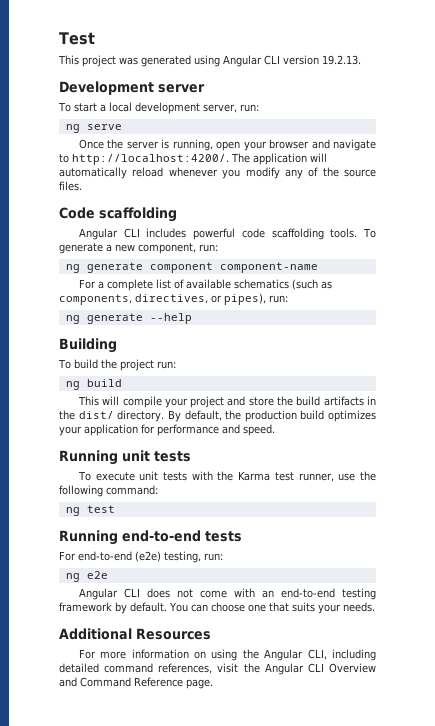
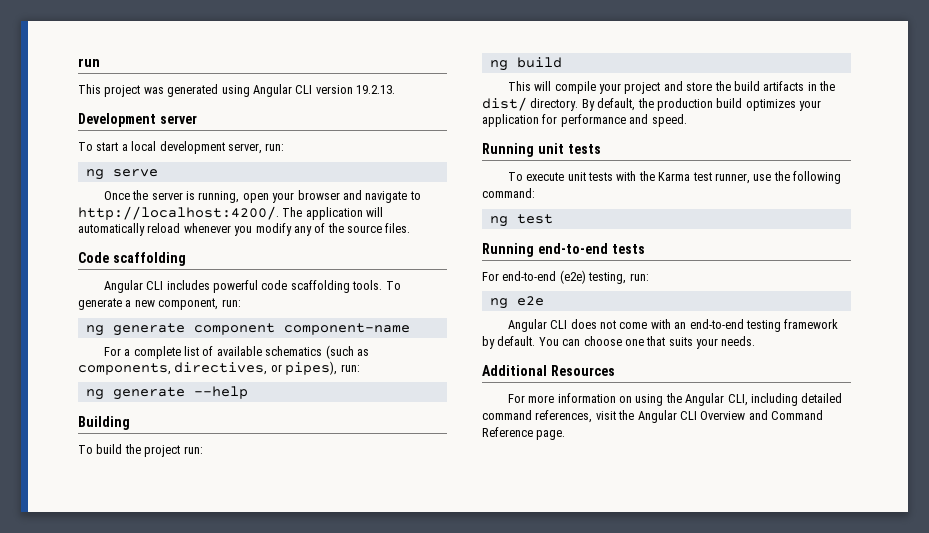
- Test
+ run

